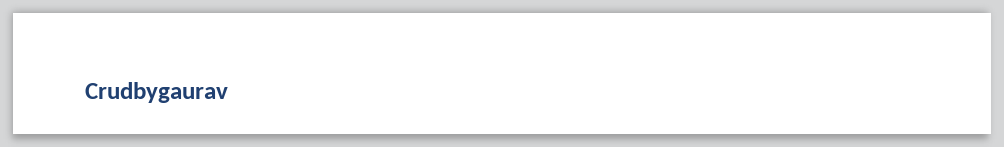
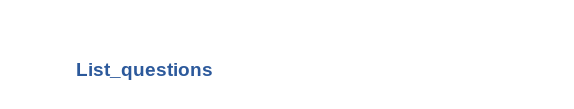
- Crudbygaurav
+ List_questions

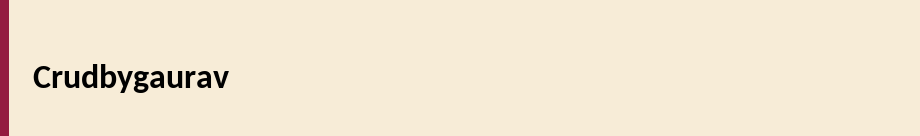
- List_questions
+ Crudbygaurav

